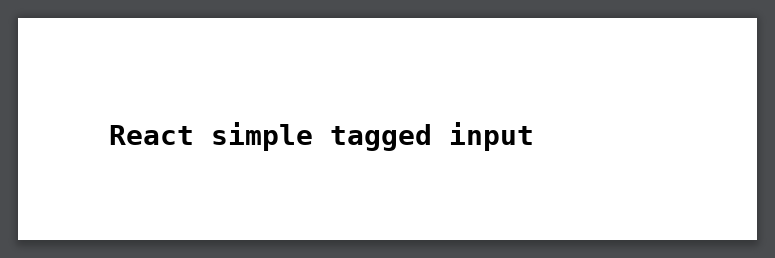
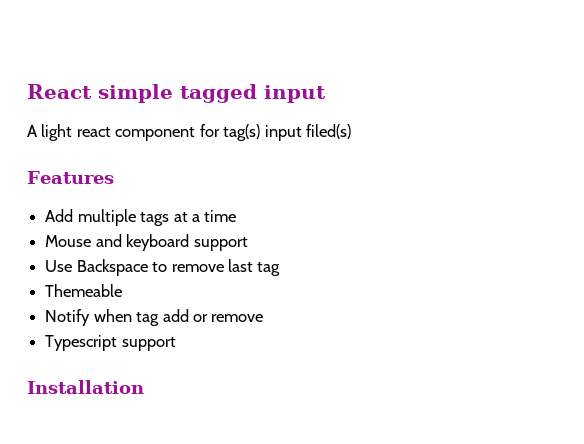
+ A light react component for tag(s) input filed(s)
+ Features
+ Add multiple tags at a time
+ Mouse and keyboard support
+ Use Backspace to remove last tag
+ Themeable
+ Notify when tag add or remove
+ Typescript support
+ Installation

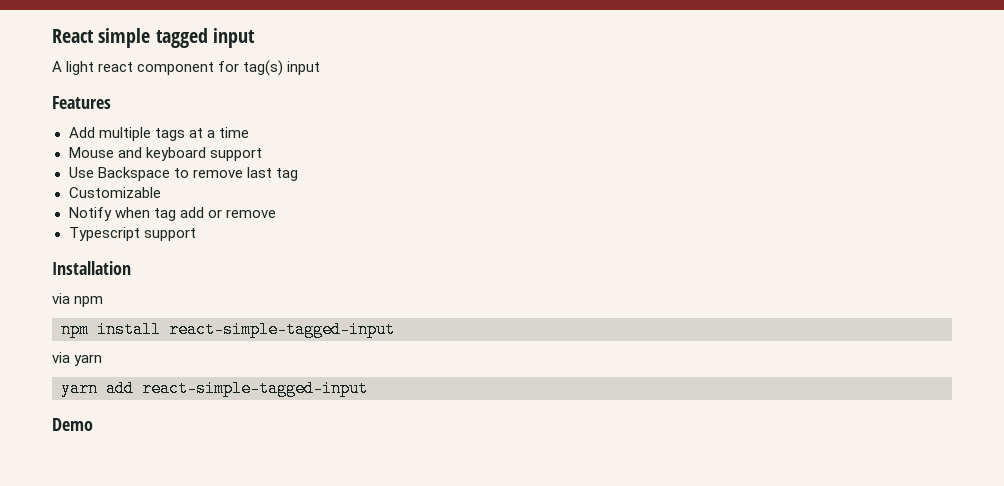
- A light react component for tag(s) input filed(s)
+ A light react component for tag(s) input
- Themeable
+ Customizable
+ via npm
+ npm install react-simple-tagged-input
+ via yarn
+ yarn add react-simple-tagged-input
+ Demo

